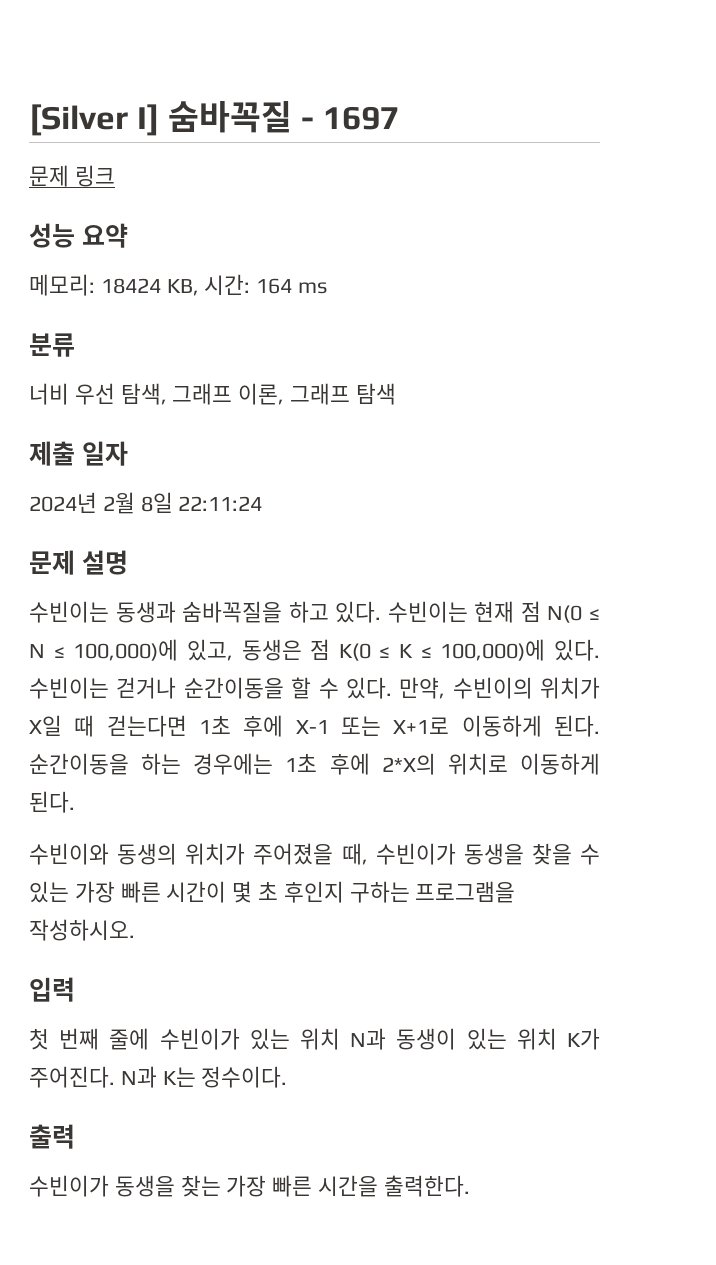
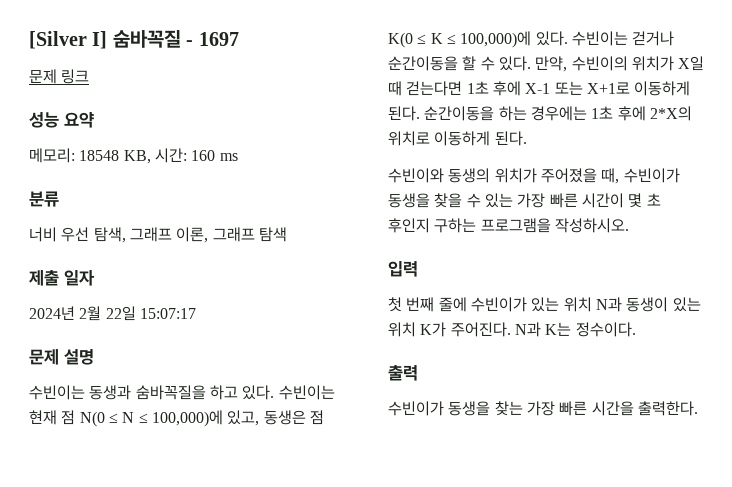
- 메모리: 18424 KB, 시간: 164 ms
+ 메모리: 18548 KB, 시간: 160 ms
- 2024년 2월 8일 22:11:24
+ 2024년 2월 22일 15:07:17

